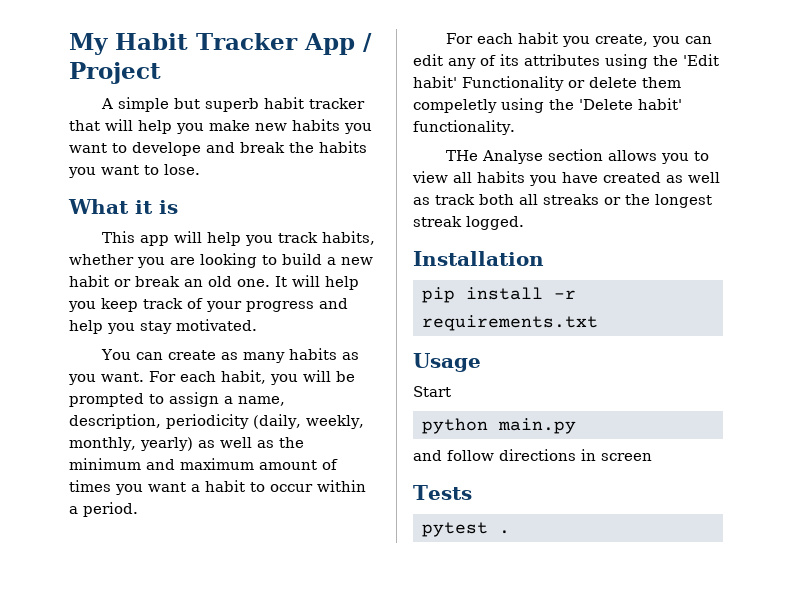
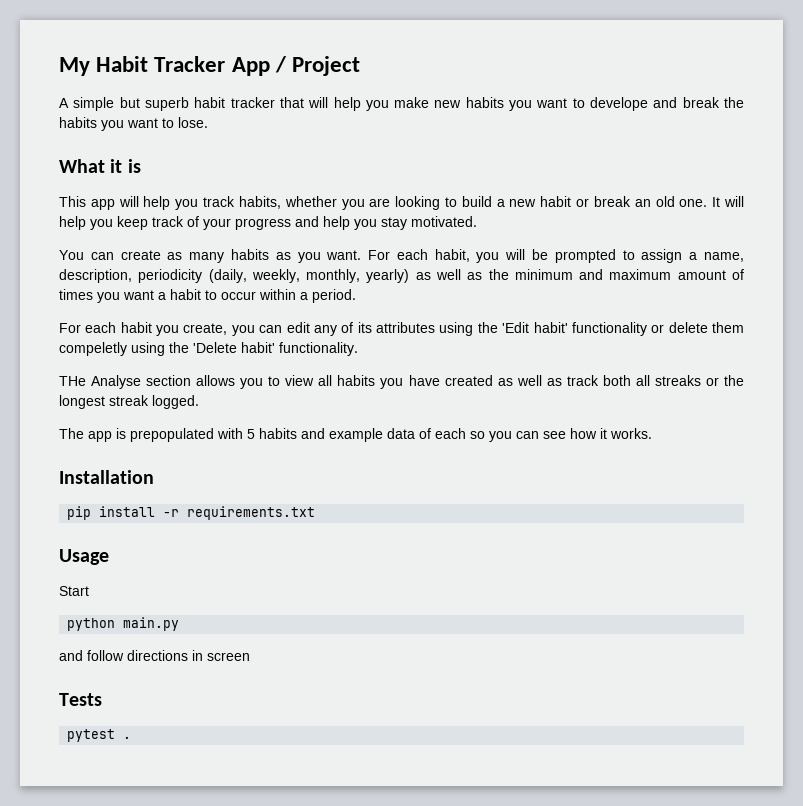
- For each habit you create, you can edit any of its attributes using the 'Edit habit' Functionality or delete them compeletly using the 'Delete habit' functionality.
+ For each habit you create, you can edit any of its attributes using the 'Edit habit' functionality or delete them compeletly using the 'Delete habit' functionality.
+ The app is prepopulated with 5 habits and example data of each so you can see how it works.

